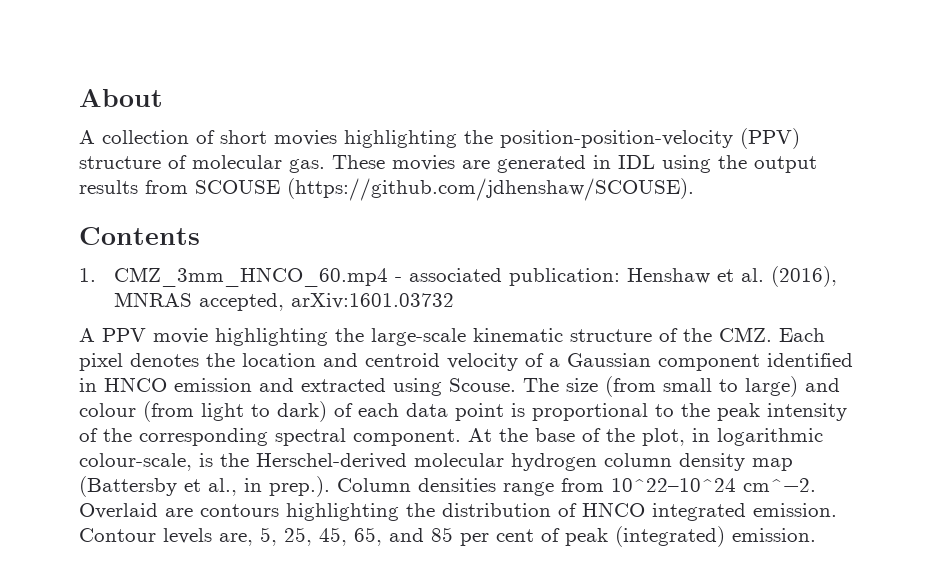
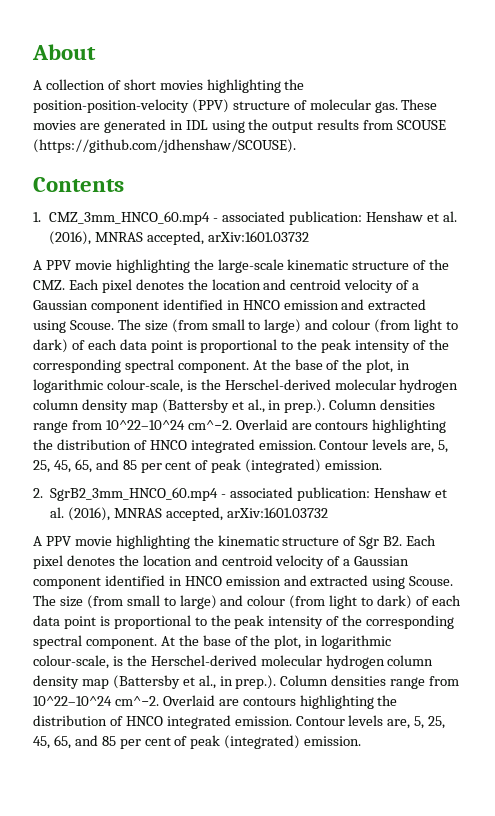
+ 2. SgrB2_3mm_HNCO_60.mp4 - associated publication: Henshaw et al. (2016), MNRAS accepted, arXiv:1601.03732
+ A PPV movie highlighting the kinematic structure of Sgr B2. Each pixel denotes the location and centroid velocity of a Gaussian component identified in HNCO emission and extracted using Scouse. The size (from small to large) and colour (from light to dark) of each data point is proportional to the peak intensity of the corresponding spectral component. At the base of the plot, in logarithmic colour-scale, is the Herschel-derived molecular hydrogen column density map (Battersby et al., in prep.). Column densities range from 10^22–10^24 cm^−2. Overlaid are contours highlighting the distribution of HNCO integrated emission. Contour levels are, 5, 25, 45, 65, and 85 per cent of peak (integrated) emission.

